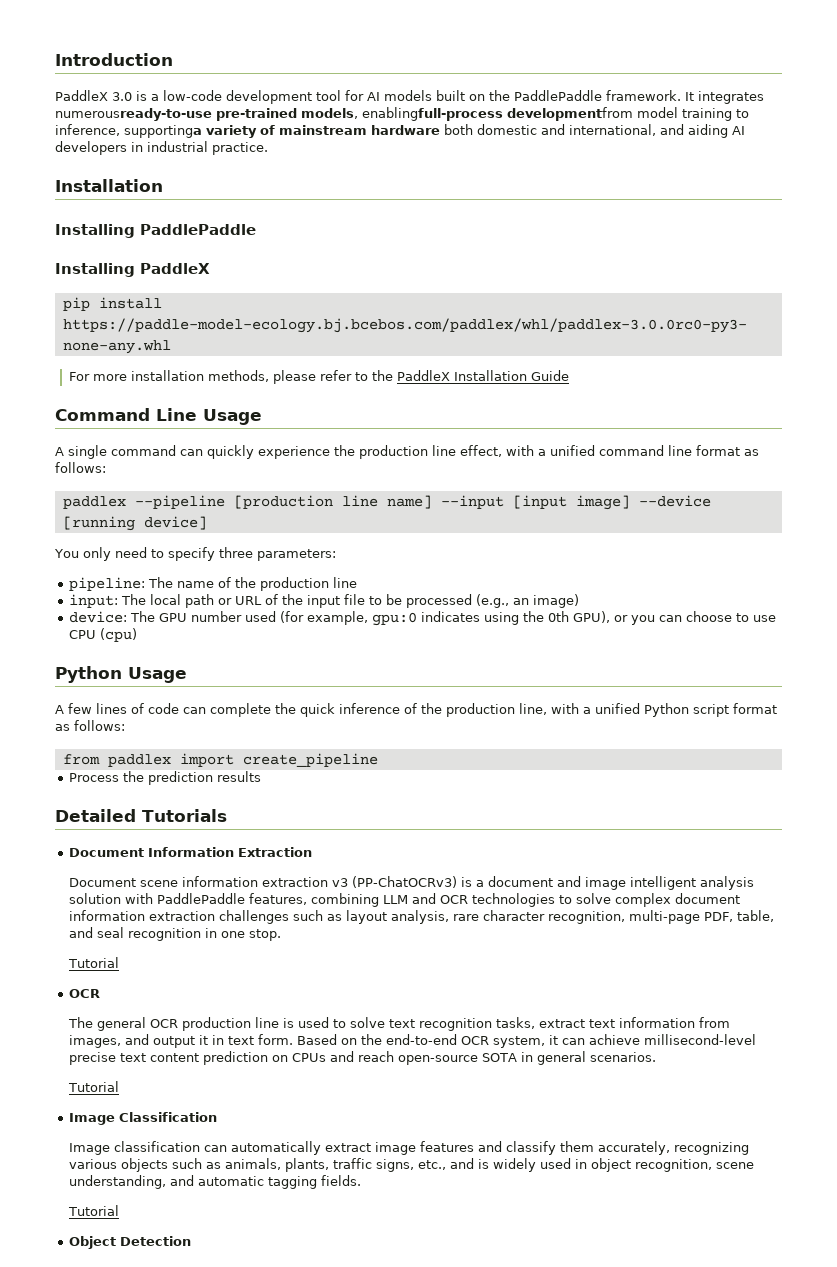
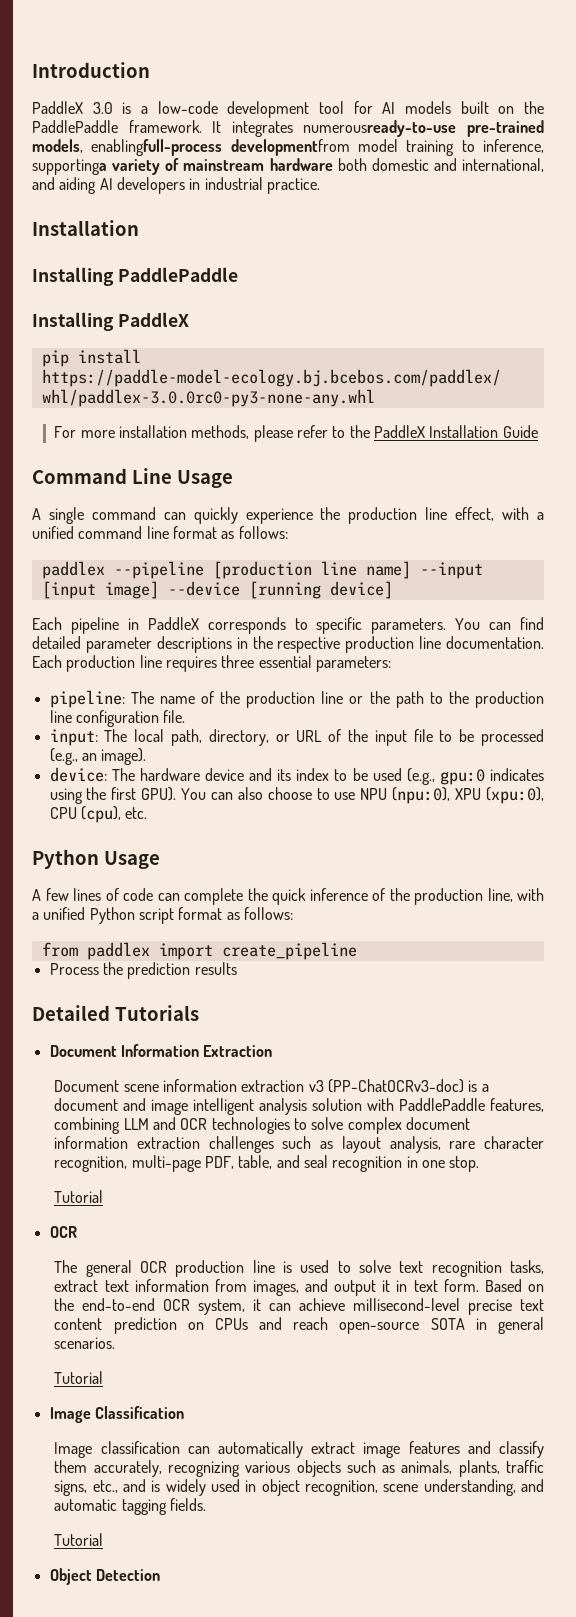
- You only need to specify three parameters:
+ Each pipeline in PaddleX corresponds to specific parameters. You can find detailed parameter descriptions in the respective production line documentation. Each production line requires three essential parameters:
- pipeline: The name of the production line
+ pipeline: The name of the production line or the path to the production line configuration file.
- input: The local path or URL of the input file to be processed (e.g., an image)
+ input: The local path, directory, or URL of the input file to be processed (e.g., an image).
- device: The GPU number used (for example, gpu:0 indicates using the 0th GPU), or you can choose to use CPU (cpu)
+ device: The hardware device and its index to be used (e.g., gpu:0 indicates using the first GPU). You can also choose to use NPU (npu:0), XPU (xpu:0), CPU (cpu), etc.
- Document scene information extraction v3 (PP-ChatOCRv3) is a document and image intelligent analysis solution with PaddlePaddle features, combining LLM and OCR technologies to solve complex document information extraction challenges such as layout analysis, rare character recognition, multi-page PDF, table, and seal recognition in one stop.
+ Document scene information extraction v3 (PP-ChatOCRv3-doc) is a document and image intelligent analysis solution with PaddlePaddle features, combining LLM and OCR technologies to solve complex document information extraction challenges such as layout analysis, rare character recognition, multi-page PDF, table, and seal recognition in one stop.

